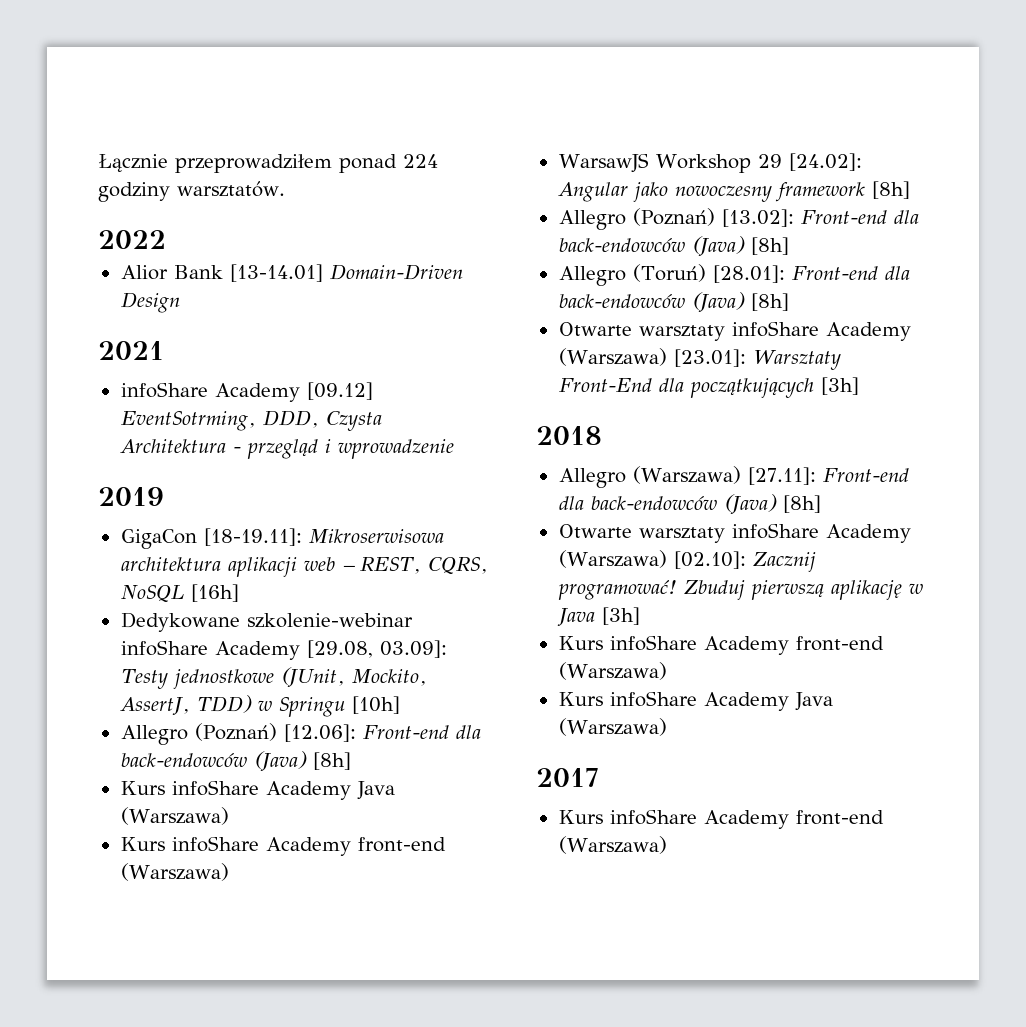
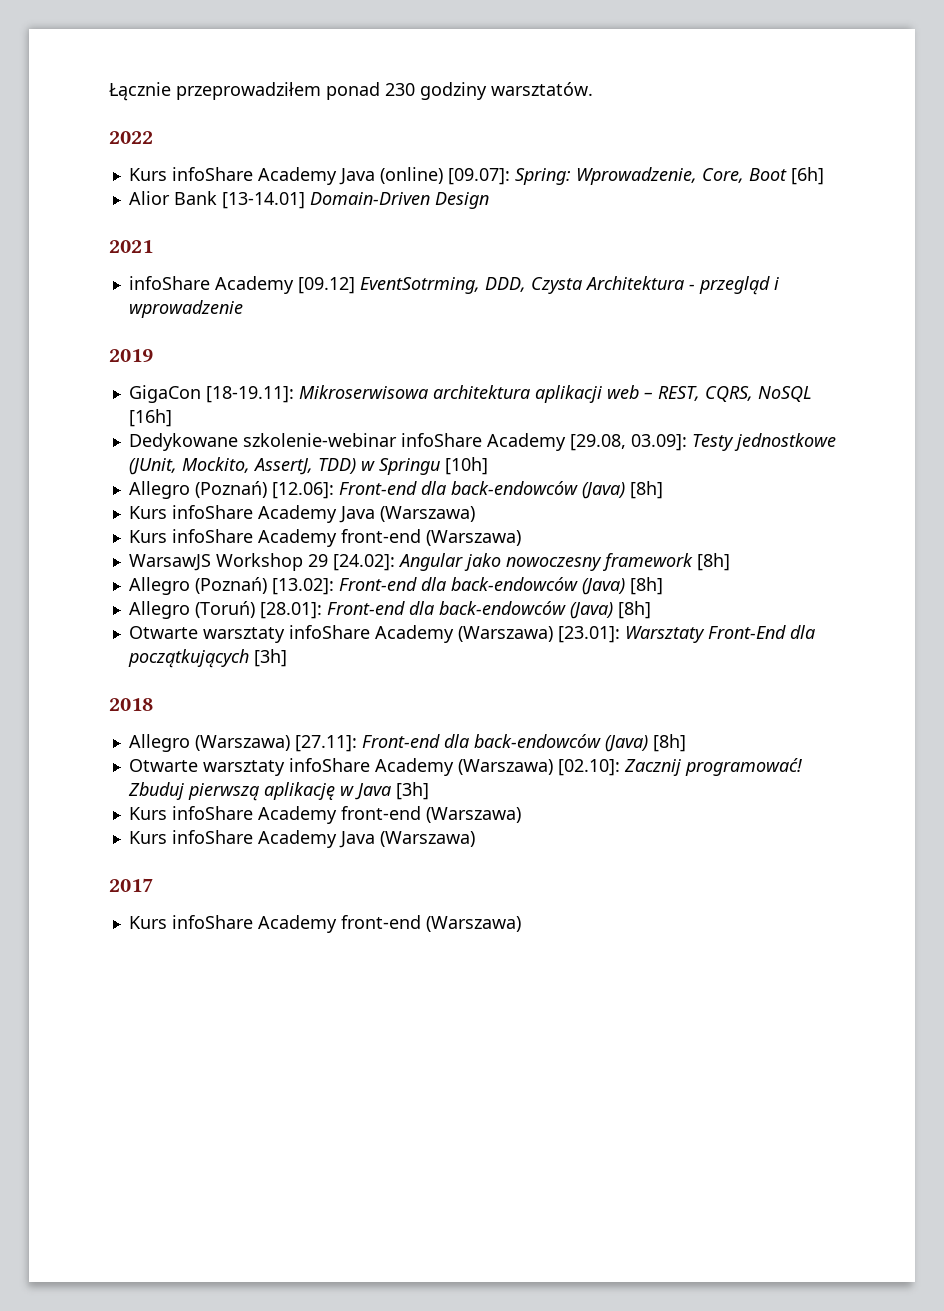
- Łącznie przeprowadziłem ponad 224 godziny warsztatów.
+ Łącznie przeprowadziłem ponad 230 godziny warsztatów.
+ Kurs infoShare Academy Java (online) [09.07]: Spring: Wprowadzenie, Core, Boot [6h]

